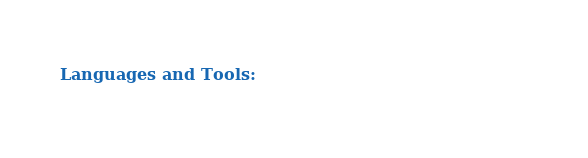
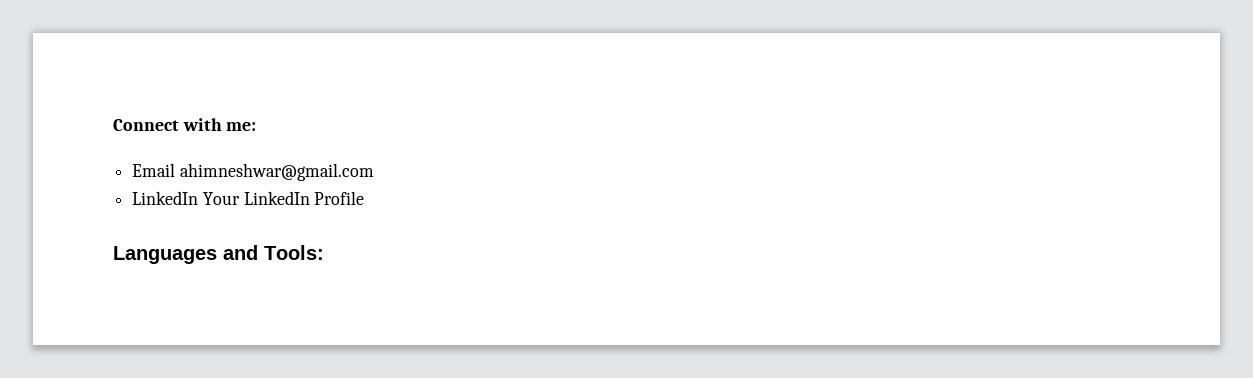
+ Connect with me:
+ Email ahimneshwar@gmail.com
+ LinkedIn Your LinkedIn Profile

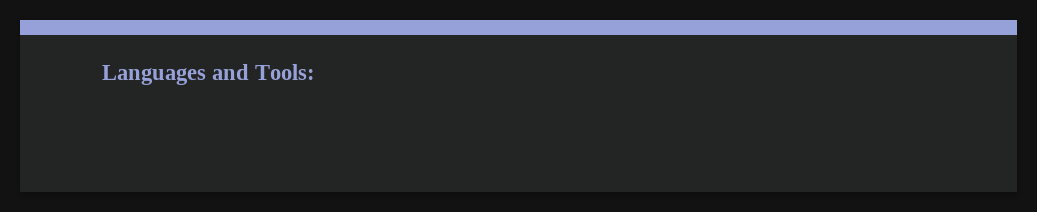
- Connect with me:
- Email ahimneshwar@gmail.com
- LinkedIn Your LinkedIn Profile

